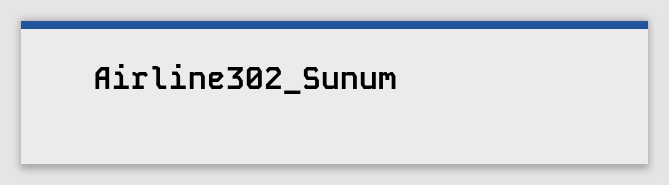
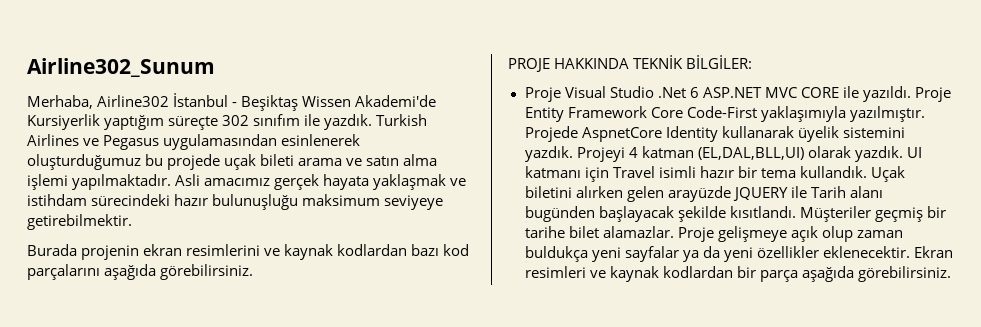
+ Merhaba, Airline302 İstanbul - Beşiktaş Wissen Akademi'de Kursiyerlik yaptığım süreçte 302 sınıfım ile yazdık. Turkish Airlines ve Pegasus uygulamasından esinlenerek oluşturduğumuz bu projede uçak bileti arama ve satın alma işlemi yapılmaktadır. Asli amacımız gerçek hayata yaklaşmak ve istihdam sürecindeki hazır bulunuşluğu maksimum seviyeye getirebilmektir.
+ Burada projenin ekran resimlerini ve kaynak kodlardan bazı kod parçalarını aşağıda görebilirsiniz.
+ PROJE HAKKINDA TEKNİK BİLGİLER:
+ Proje Visual Studio .Net 6 ASP.NET MVC CORE ile yazıldı. Proje Entity Framework Core Code-First yaklaşımıyla yazılmıştır. Projede AspnetCore Identity kullanarak üyelik sistemini yazdık. Projeyi 4 katman (EL,DAL,BLL,UI) olarak yazdık. UI katmanı için Travel isimli hazır bir tema kullandık. Uçak biletini alırken gelen arayüzde JQUERY ile Tarih alanı bugünden başlayacak şekilde kısıtlandı. Müşteriler geçmiş bir tarihe bilet alamazlar. Proje gelişmeye açık olup zaman buldukça yeni sayfalar ya da yeni özellikler eklenecektir. Ekran resimleri ve kaynak kodlardan bir parça aşağıda görebilirsiniz.

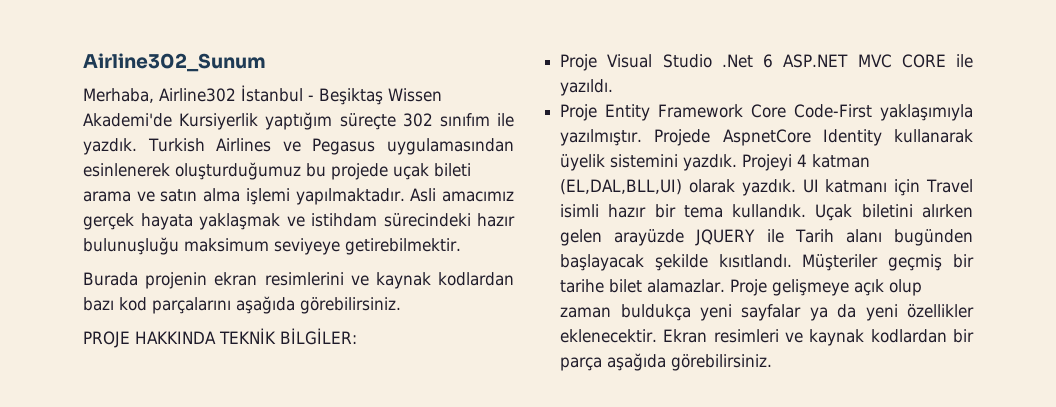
- Proje Visual Studio .Net 6 ASP.NET MVC CORE ile yazıldı. Proje Entity Framework Core Code-First yaklaşımıyla yazılmıştır.
+ Proje Visual Studio .Net 6 ASP.NET MVC CORE ile yazıldı.
+ Proje Entity Framework Core Code-First yaklaşımıyla yazılmıştır.

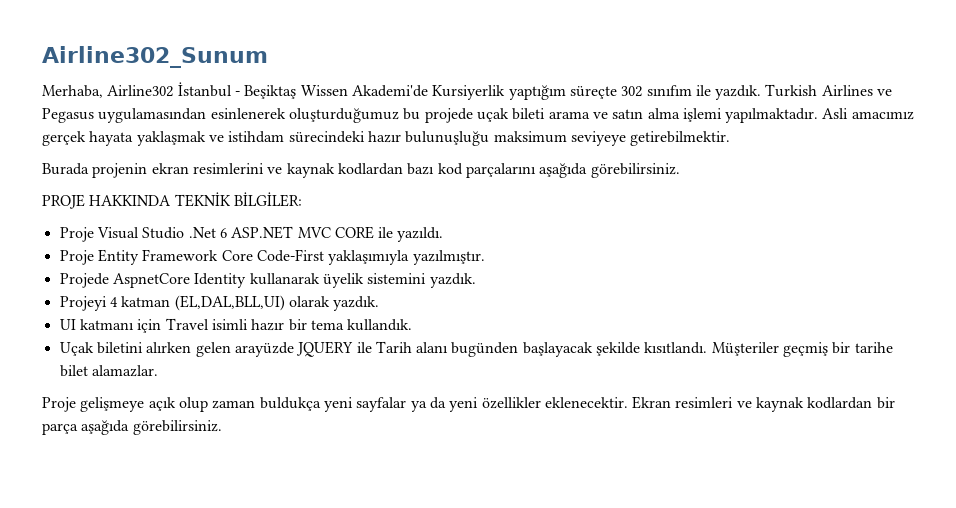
- Proje Entity Framework Core Code-First yaklaşımıyla yazılmıştır. Projede AspnetCore Identity kullanarak üyelik sistemini yazdık. Projeyi 4 katman (EL,DAL,BLL,UI) olarak yazdık. UI katmanı için Travel isimli hazır bir tema kullandık. Uçak biletini alırken gelen arayüzde JQUERY ile Tarih alanı bugünden başlayacak şekilde kısıtlandı.
+ Proje Entity Framework Core Code-First yaklaşımıyla yazılmıştır.
+ Projede AspnetCore Identity kullanarak üyelik sistemini yazdık.
+ Projeyi 4 katman (EL,DAL,BLL,UI) olarak yazdık.
+ UI katmanı için Travel isimli hazır bir tema kullandık.
+ Uçak biletini alırken gelen arayüzde JQUERY ile Tarih alanı bugünden başlayacak şekilde kısıtlandı.
- Müşteriler geçmiş bir tarihe bilet alamazlar. Proje gelişmeye açık olup zaman buldukça yeni sayfalar ya da yeni özellikler eklenecektir.
+ Müşteriler geçmiş bir tarihe bilet alamazlar.
+ Proje gelişmeye açık olup zaman buldukça yeni sayfalar ya da yeni özellikler eklenecektir.

